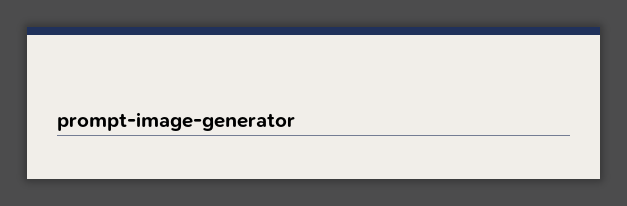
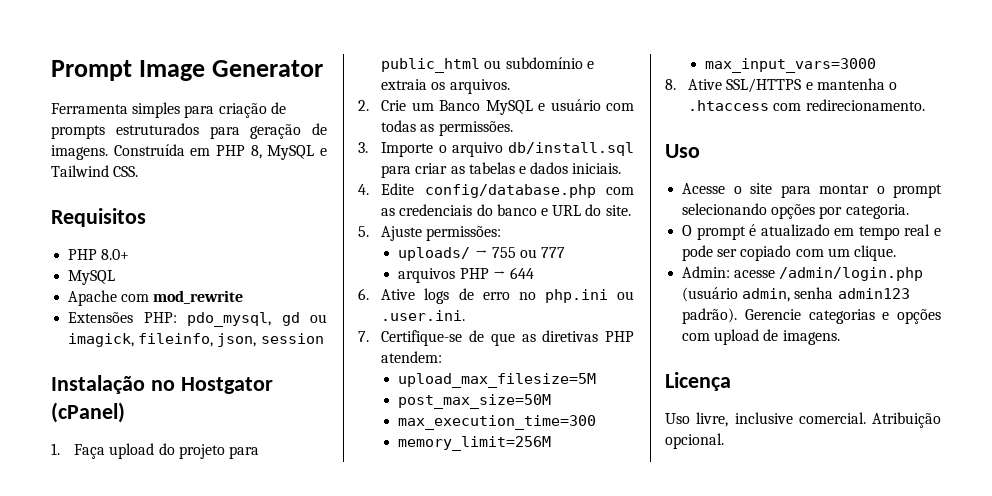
- prompt-image-generator
+ Prompt Image Generator
+ Ferramenta simples para criação de prompts estruturados para geração de imagens. Construída em PHP 8, MySQL e Tailwind CSS.
+ Requisitos
+ PHP 8.0+
+ MySQL
+ Apache com mod_rewrite
+ Extensões PHP: pdo_mysql, gd ou imagick, fileinfo, json, session
+ Instalação no Hostgator (cPanel)
+ 1. Faça upload do projeto para public_html ou subdomínio e extraia os arquivos.
+ 2. Crie um Banco MySQL e usuário com todas as permissões.
+ 3. Importe o arquivo db/install.sql para criar as tabelas e dados iniciais.
+ 4. Edite config/database.php com as credenciais do banco e URL do site.
+ 5. Ajuste permissões:
+ uploads/ → 755 ou 777
+ arquivos PHP → 644
+ 6. Ative logs de erro no php.ini ou .user.ini.
+ 7. Certifique-se de que as diretivas PHP atendem:
+ upload_max_filesize=5M
+ post_max_size=50M
+ max_execution_time=300
+ memory_limit=256M
+ max_input_vars=3000
+ 8. Ative SSL/HTTPS e mantenha o .htaccess com redirecionamento.
+ Uso
+ Acesse o site para montar o prompt selecionando opções por categoria.
+ O prompt é atualizado em tempo real e pode ser copiado com um clique.
+ Admin: acesse /admin/login.php (usuário admin, senha admin123 padrão). Gerencie categorias e opções com upload de imagens.
+ Licença
+ Uso livre, inclusive comercial. Atribuição opcional.

